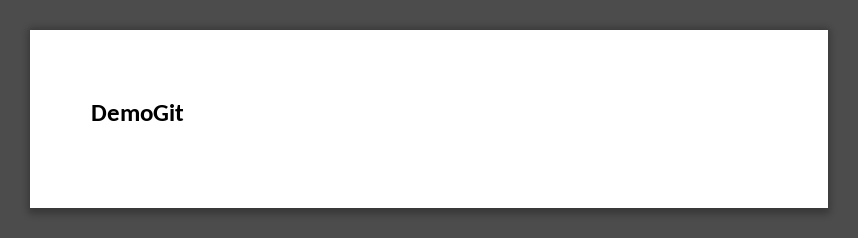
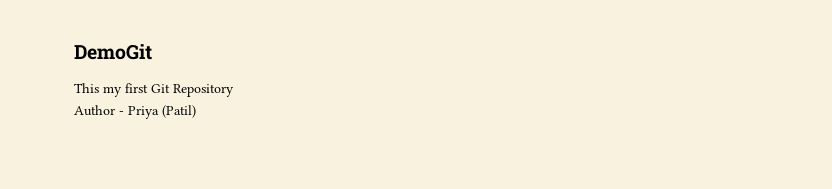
+ This my first Git Repository
+ Author - Priya (Patil)

